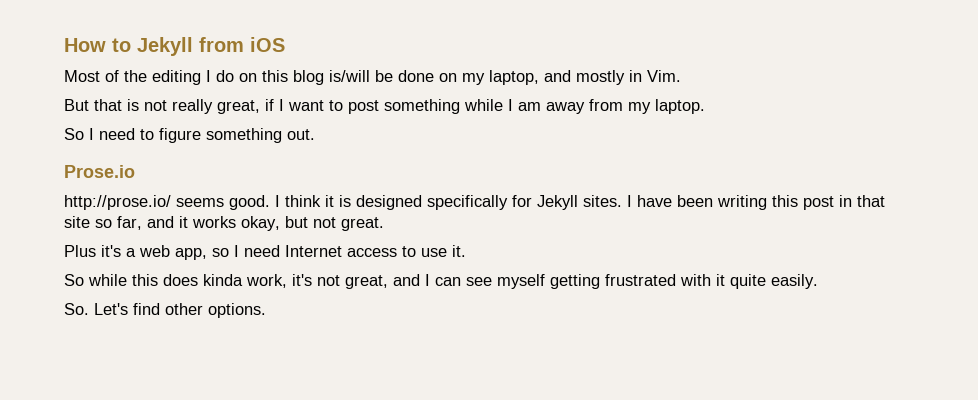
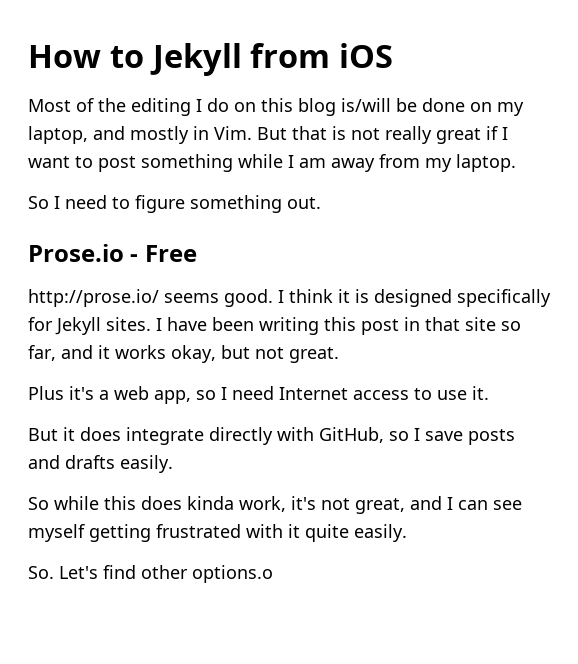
- Most of the editing I do on this blog is/will be done on my laptop, and mostly in Vim.
- But that is not really great, if I want to post something while I am away from my laptop.
+ Most of the editing I do on this blog is/will be done on my laptop, and mostly in Vim. But that is not really great if I want to post something while I am away from my laptop.
- Prose.io
+ Prose.io - Free
+ But it does integrate directly with GitHub, so I save posts and drafts easily.
- So. Let's find other options.
+ So. Let's find other options.o

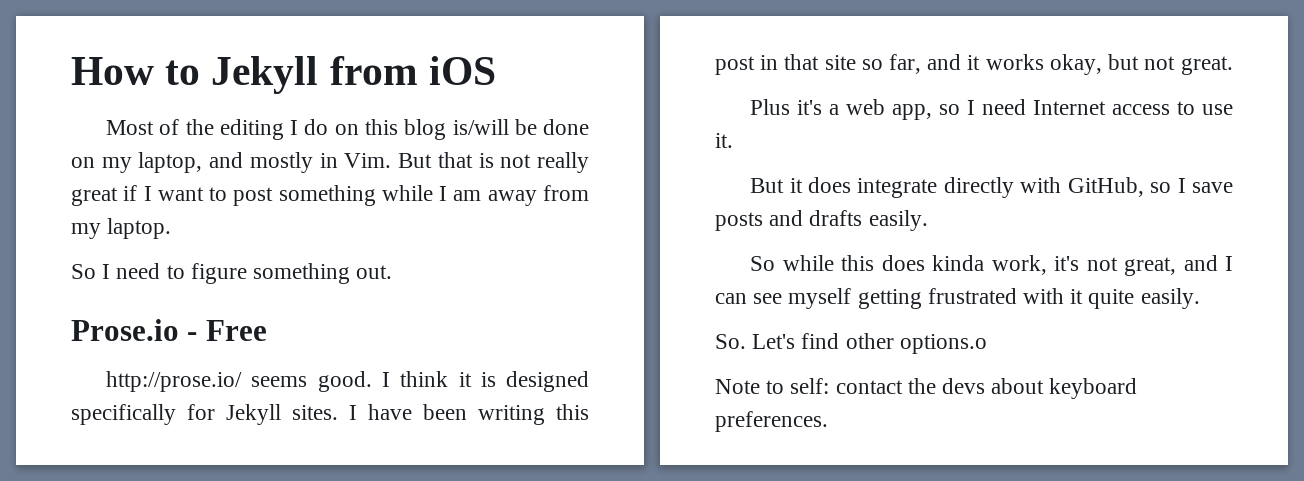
+ Note to self: contact the devs about keyboard preferences.

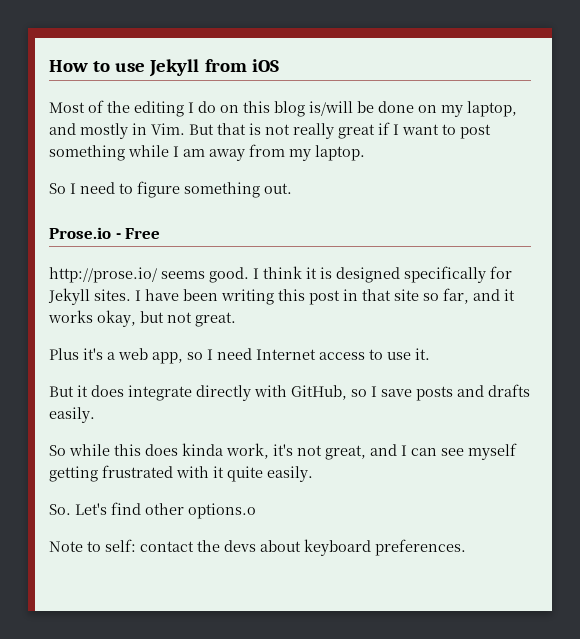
- How to Jekyll from iOS
+ How to use Jekyll from iOS

